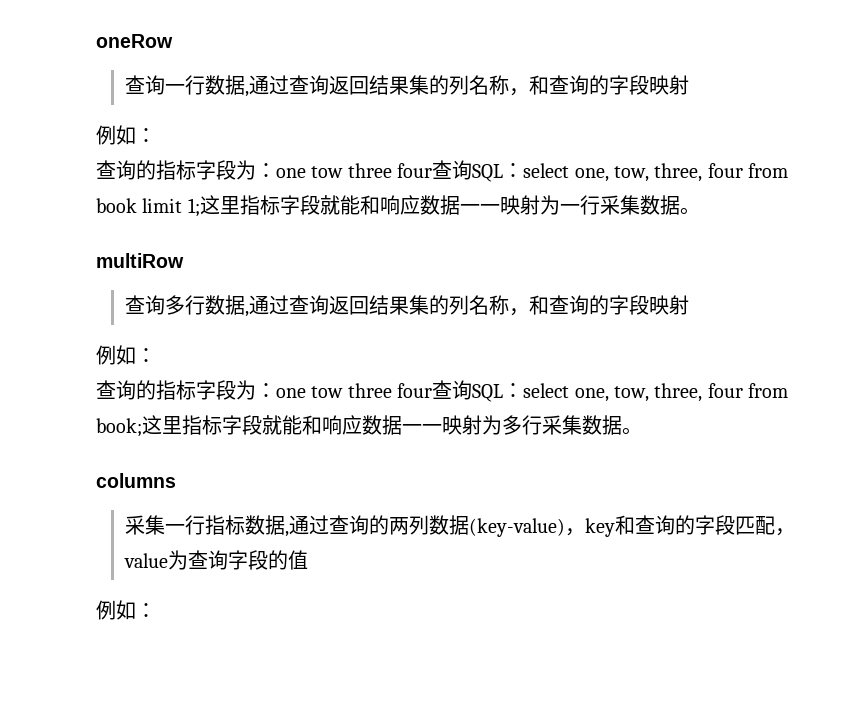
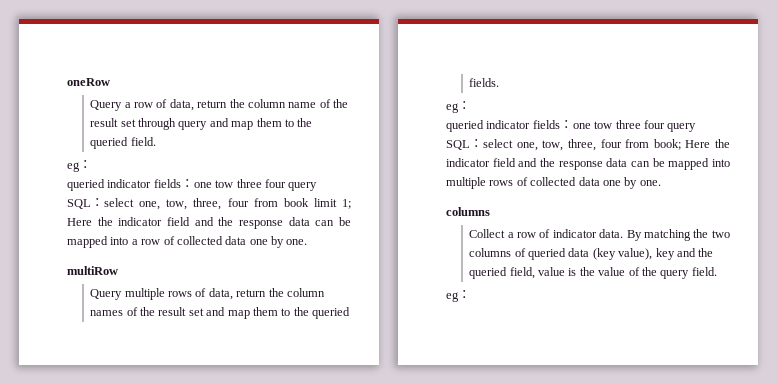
- 查询一行数据,通过查询返回结果集的列名称，和查询的字段映射
- 例如：
- 查询的指标字段为：one tow three four查询SQL：select one, tow, three, four from book limit 1;这里指标字段就能和响应数据一一映射为一行采集数据。
+ Query a row of data, return the column name of the result set through query and map them to the queried field.
+ eg：
+ queried indicator fields：one tow three four query SQL：select one, tow, three, four from book limit 1; Here the indicator field and the response data can be mapped into a row of collected data one by one.
  multiRow
- 查询多行数据,通过查询返回结果集的列名称，和查询的字段映射
- 例如：
- 查询的指标字段为：one tow three four查询SQL：select one, tow, three, four from book;这里指标字段就能和响应数据一一映射为多行采集数据。
+ Query multiple rows of data, return the column names of the result set and map them to the queried fields.
+ eg：
+ queried indicator fields：one tow three four query SQL：select one, tow, three, four from book; Here the indicator field and the response data can be mapped into multiple rows of collected data one by one.
  columns
- 采集一行指标数据,通过查询的两列数据(key-value)，key和查询的字段匹配，value为查询字段的值
- 例如：
+ Collect a row of indicator data. By matching the two columns of queried data (key value), key and the queried field, value is the value of the query field.
+ eg：

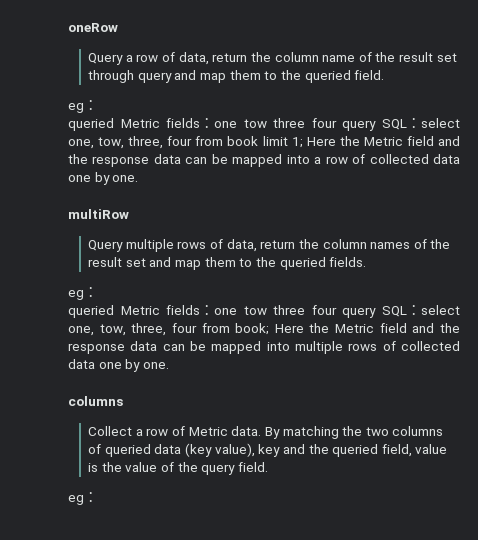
- queried indicator fields：one tow three four query SQL：select one, tow, three, four from book limit 1; Here the indicator field and the response data can be mapped into a row of collected data one by one.
+ queried Metric fields：one tow three four query SQL：select one, tow, three, four from book limit 1; Here the Metric field and the response data can be mapped into a row of collected data one by one.
- queried indicator fields：one tow three four query SQL：select one, tow, three, four from book; Here the indicator field and the response data can be mapped into multiple rows of collected data one by one.
+ queried Metric fields：one tow three four query SQL：select one, tow, three, four from book; Here the Metric field and the response data can be mapped into multiple rows of collected data one by one.
- Collect a row of indicator data.
+ Collect a row of Metric data.

